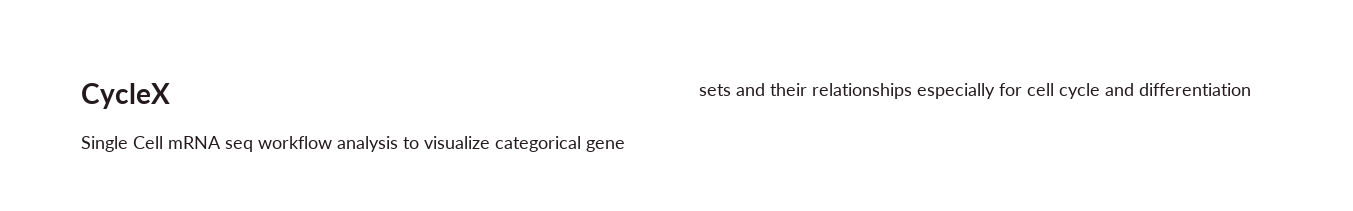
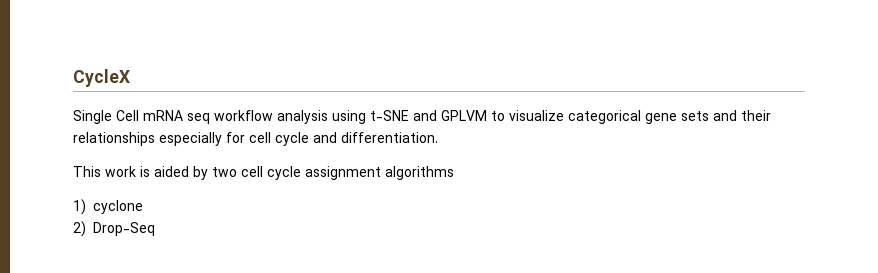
- Single Cell mRNA seq workflow analysis to visualize categorical gene sets and their relationships especially for cell cycle and differentiation
+ Single Cell mRNA seq workflow analysis using t-SNE and GPLVM to visualize categorical gene sets and their relationships especially for cell cycle and differentiation.
+ This work is aided by two cell cycle assignment algorithms
+ 1) cyclone
+ 2) Drop-Seq

